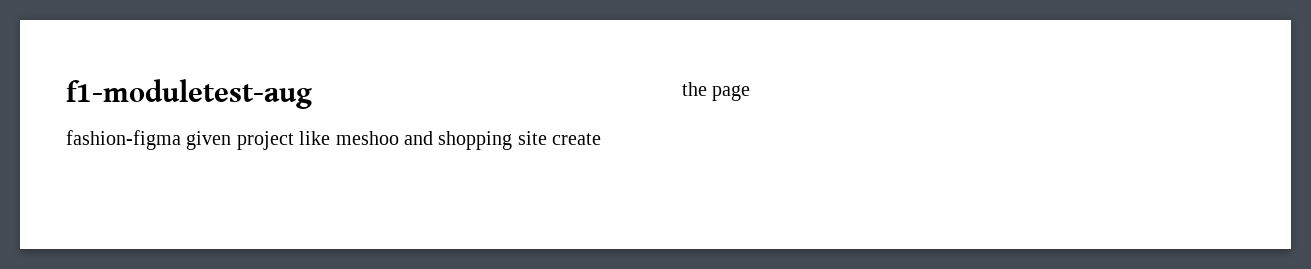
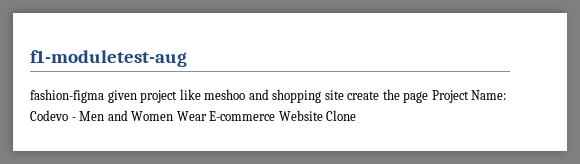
- fashion-figma given project like meshoo and shopping site create the page
+ fashion-figma given project like meshoo and shopping site create the page Project Name: Codevo - Men and Women Wear E-commerce Website Clone

